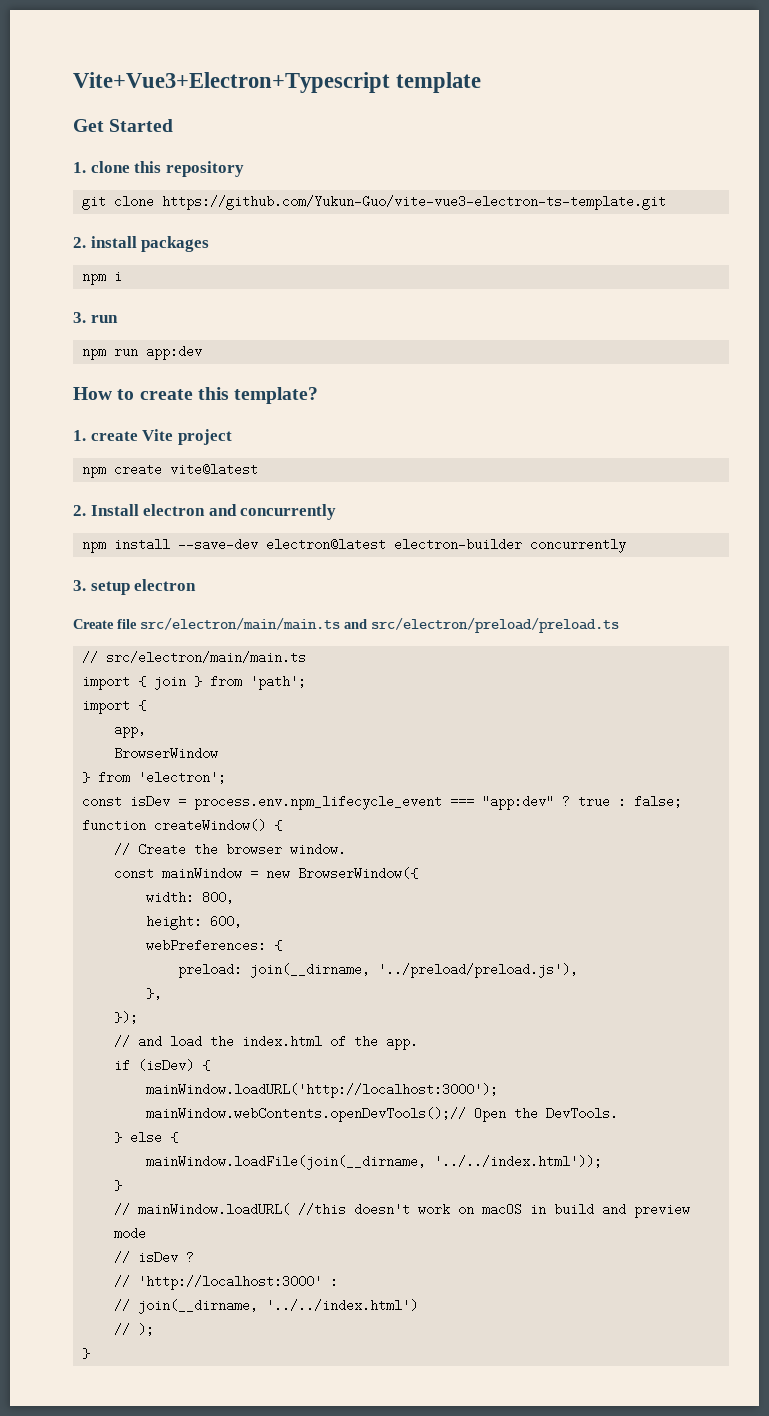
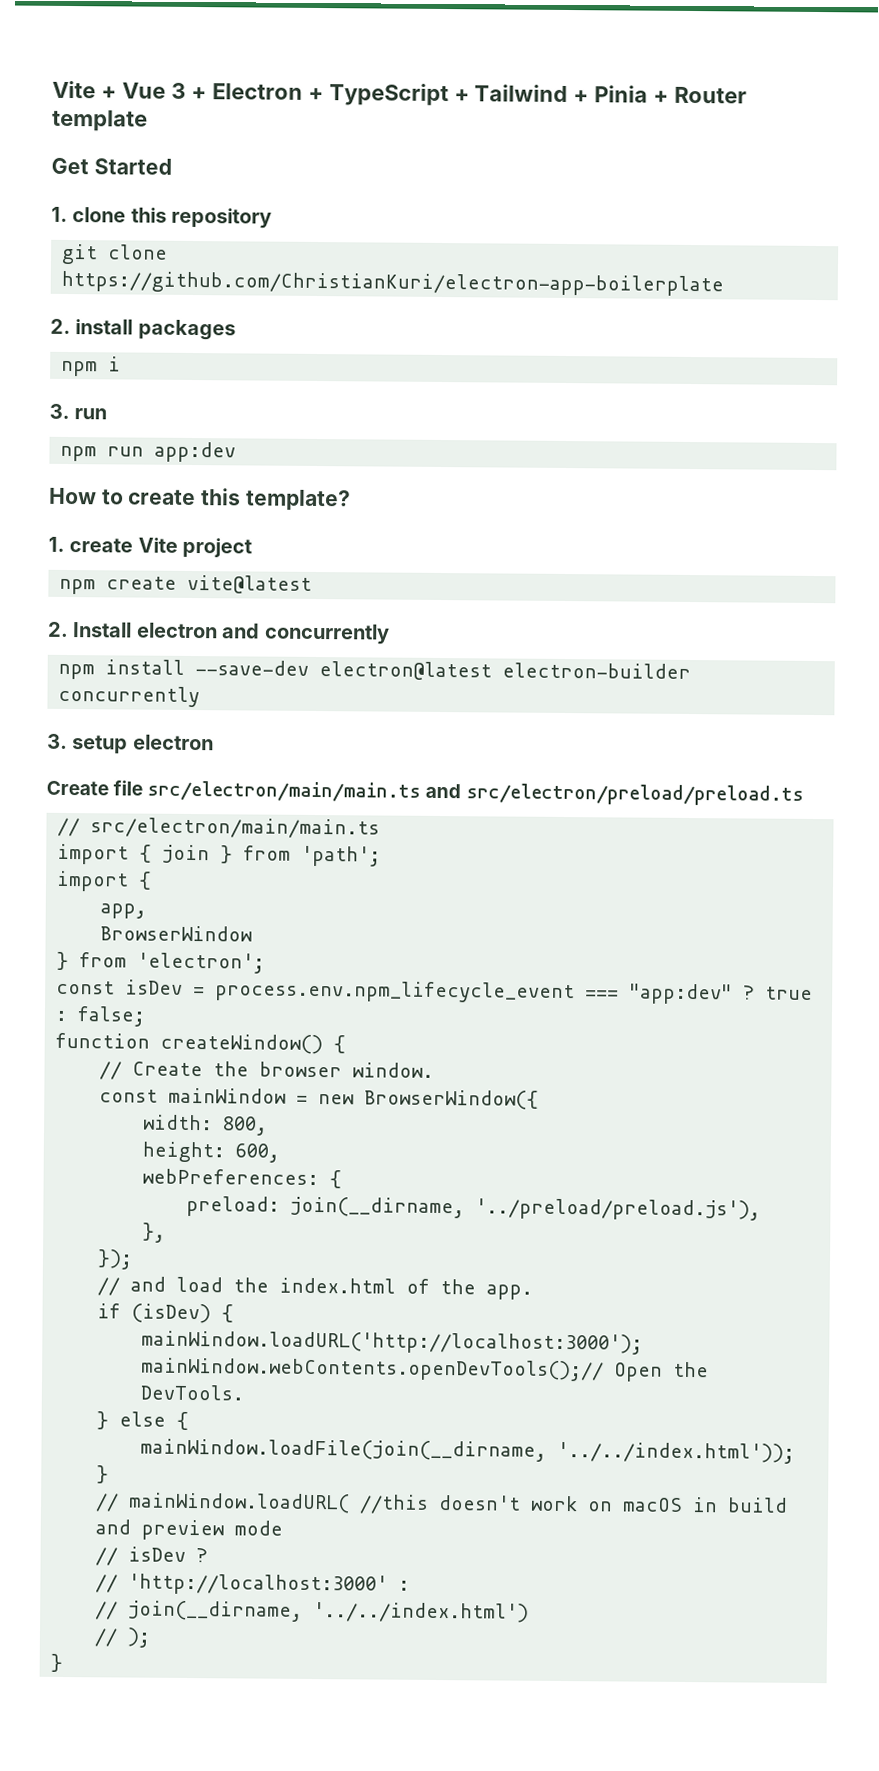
- Vite+Vue3+Electron+Typescript template
+ Vite + Vue 3 + Electron + TypeScript + Tailwind + Pinia + Router template
- git clone https://github.com/Yukun-Guo/vite-vue3-electron-ts-template.git
+ git clone https://github.com/ChristianKuri/electron-app-boilerplate

